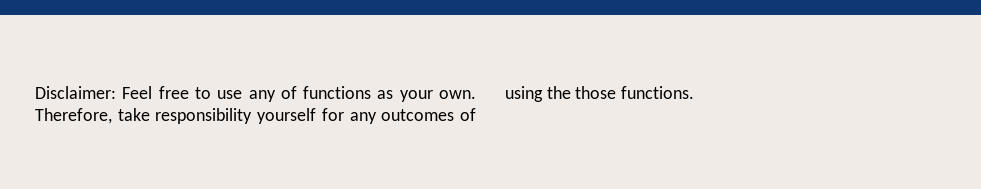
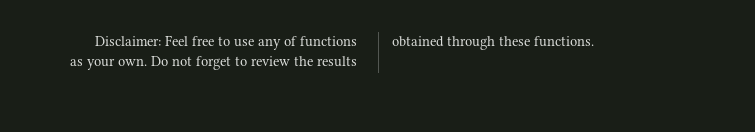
- Therefore, take responsibility yourself for any outcomes of using the those functions.
+ Do not forget to review the results obtained through these functions.

